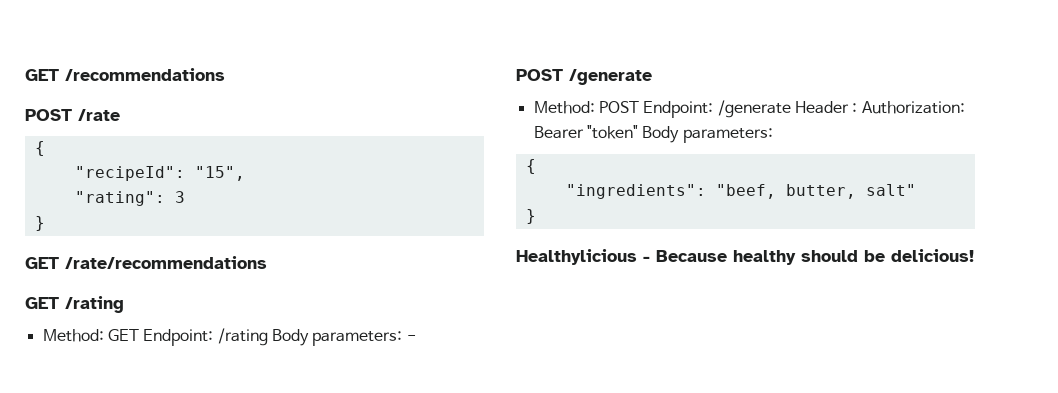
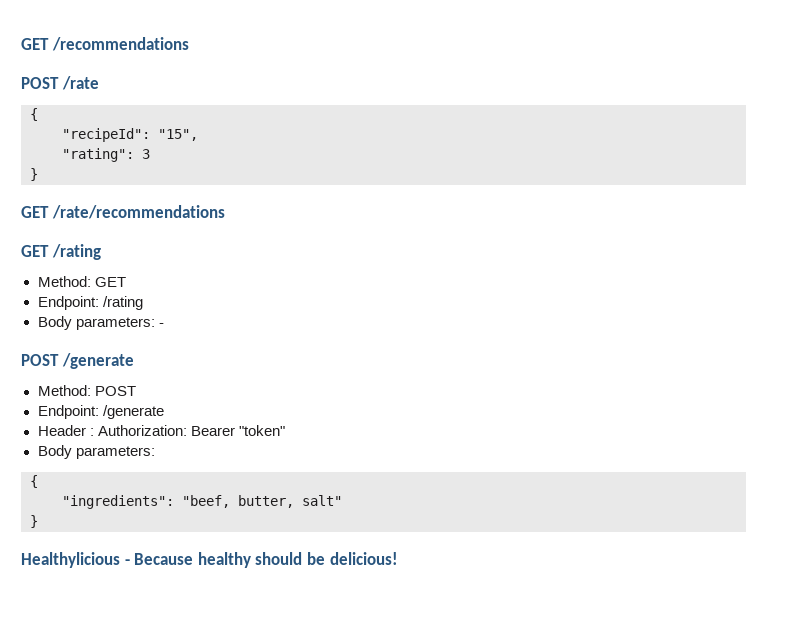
- Method: GET Endpoint: /rating Body parameters: -
+ Method: GET
+ Endpoint: /rating
+ Body parameters: -
- Method: POST Endpoint: /generate Header : Authorization: Bearer "token" Body parameters:
+ Method: POST
+ Endpoint: /generate
+ Header : Authorization: Bearer "token"
+ Body parameters:

